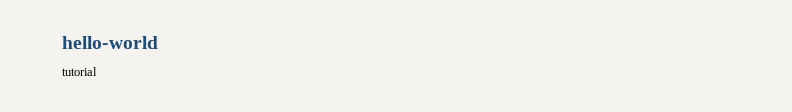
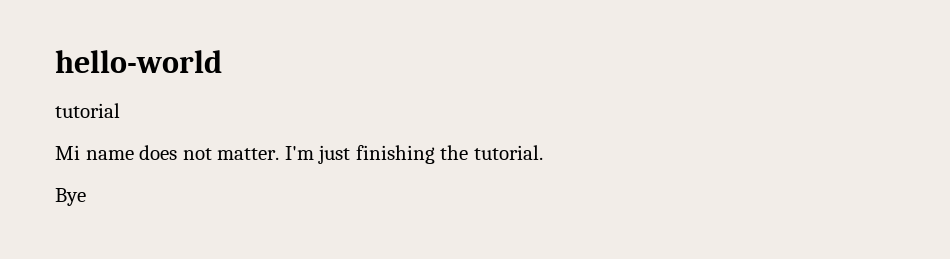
+ Mi name does not matter. I'm just finishing the tutorial.
+ Bye

